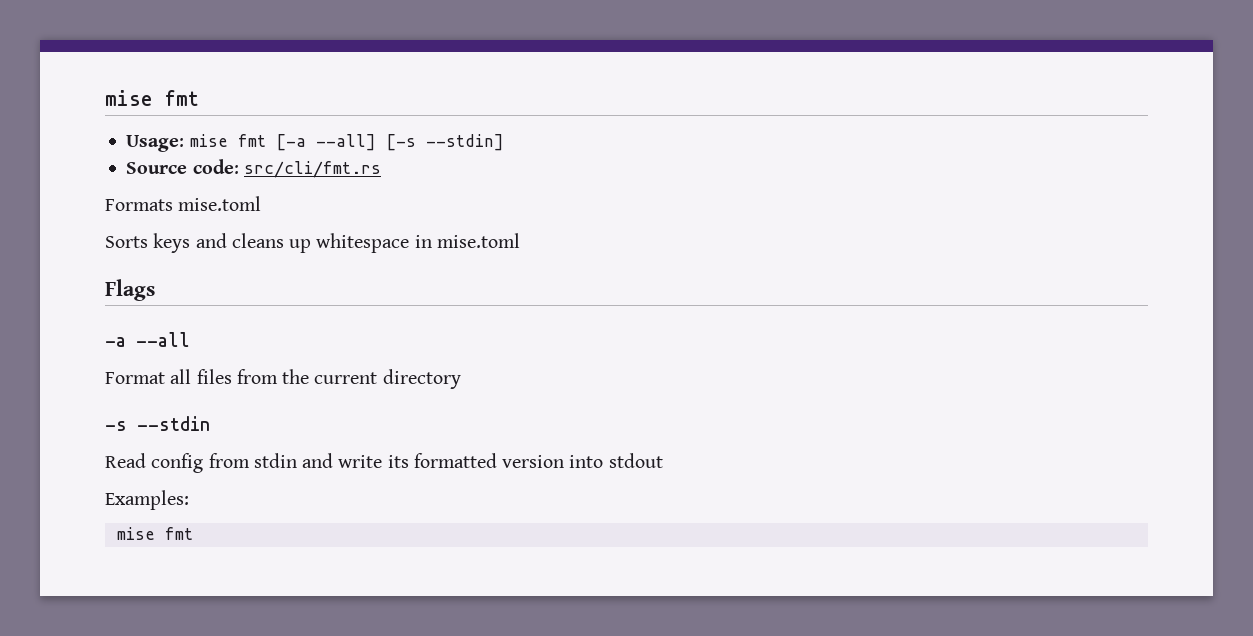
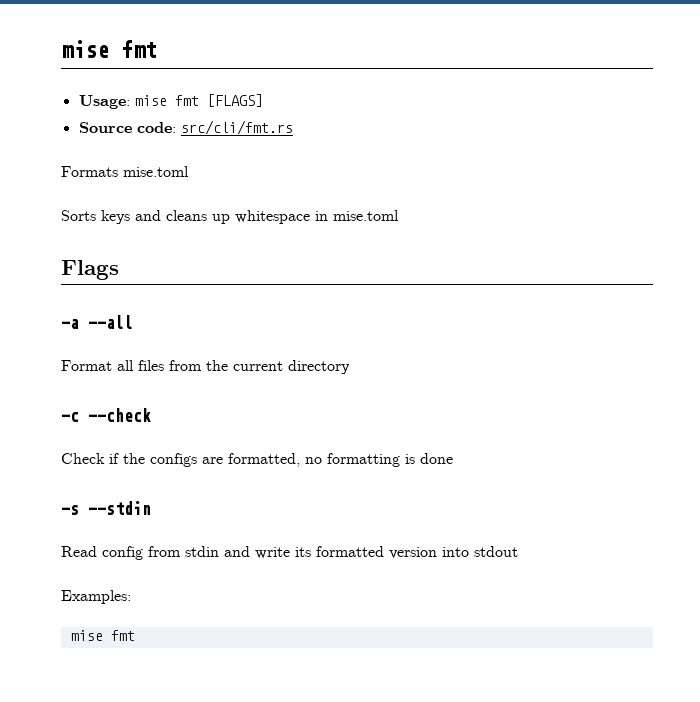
- Usage: mise fmt [-a --all] [-s --stdin]
+ Usage: mise fmt [FLAGS]
+ -c --check
+ Check if the configs are formatted, no formatting is done

